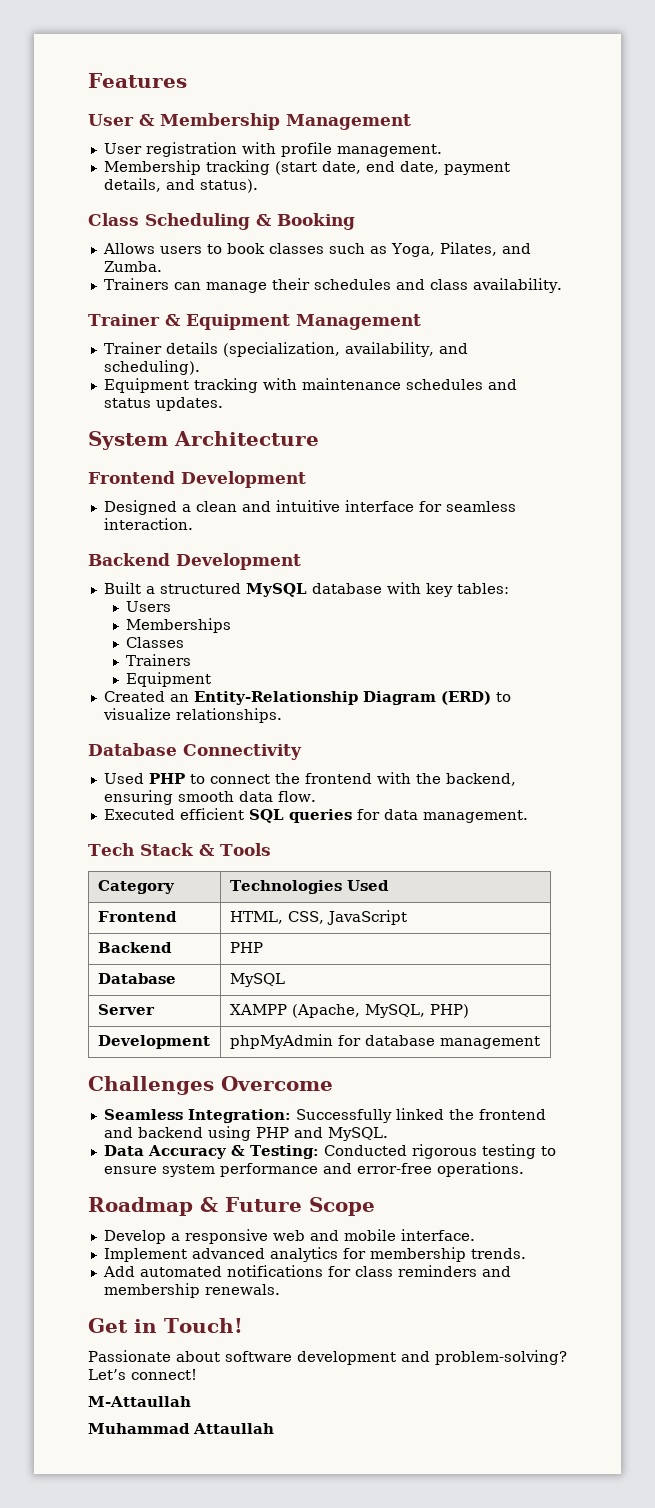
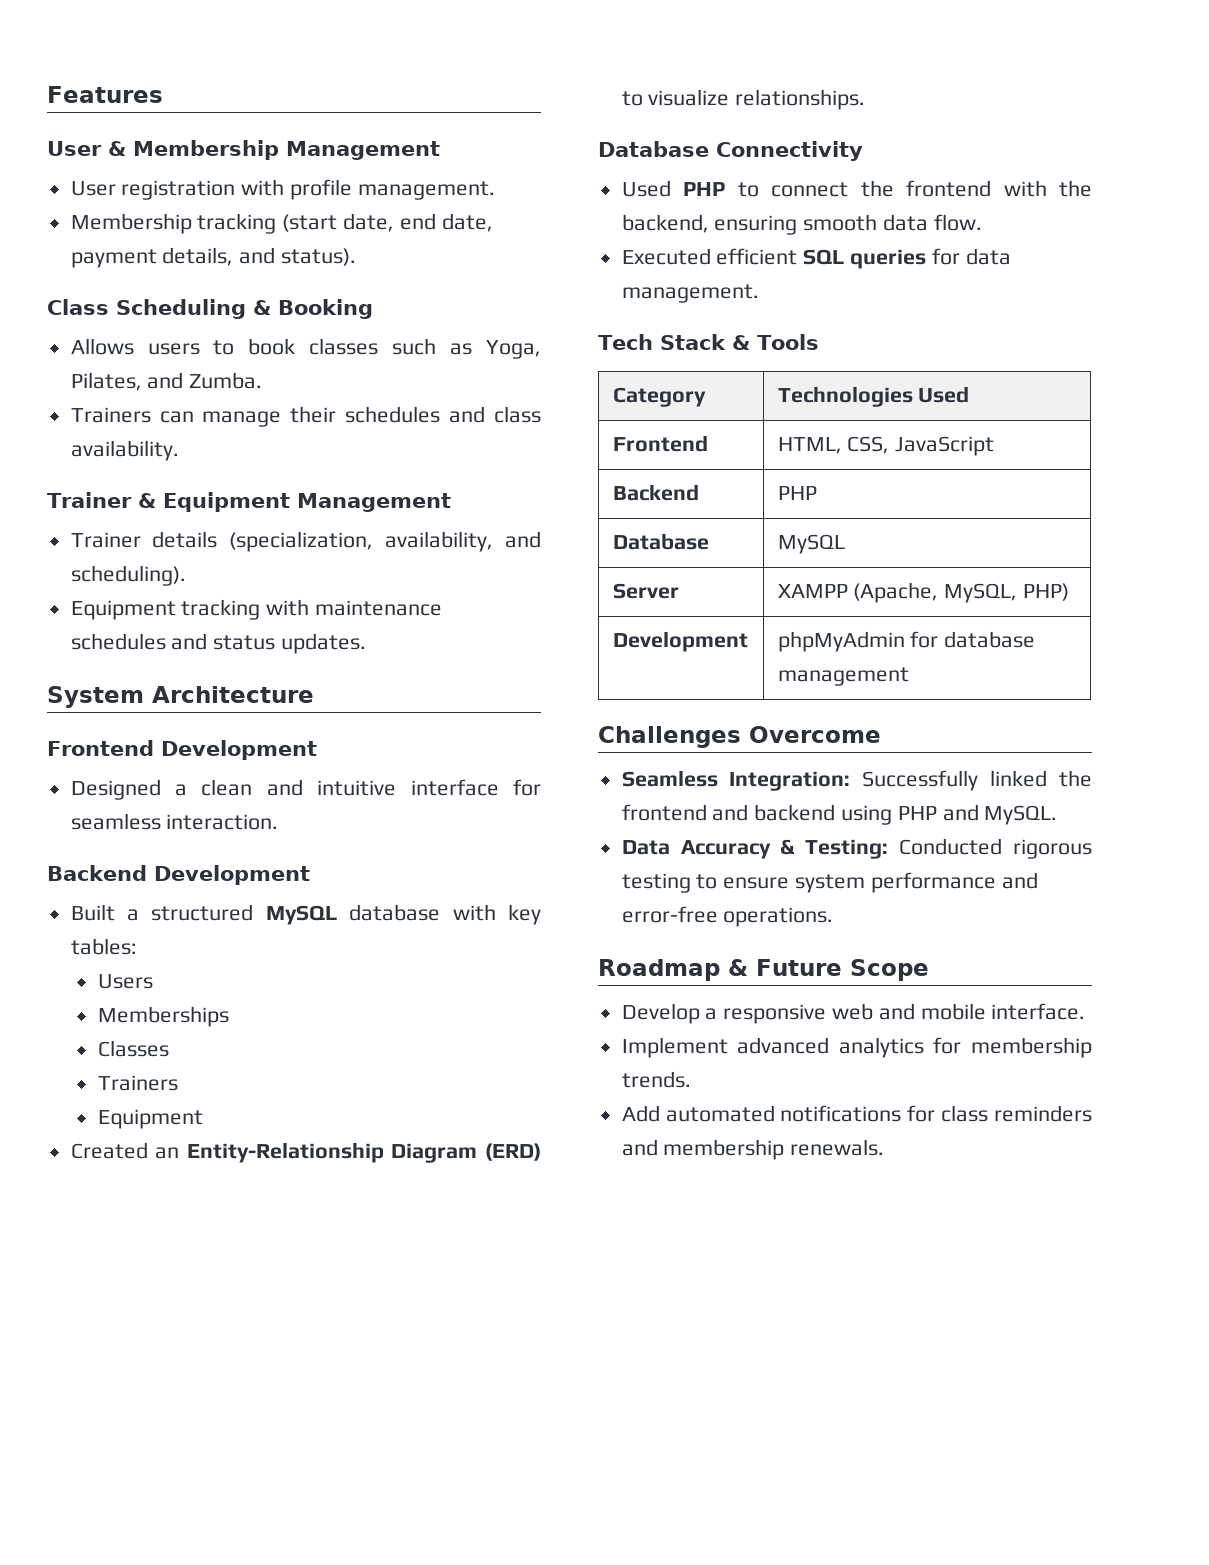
- Get in Touch!
- Passionate about software development and problem-solving? Let’s connect!
- M-Attaullah
- Muhammad Attaullah

